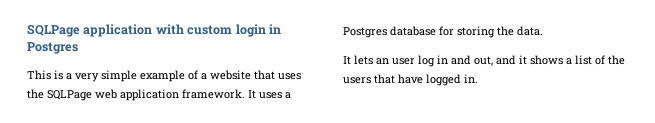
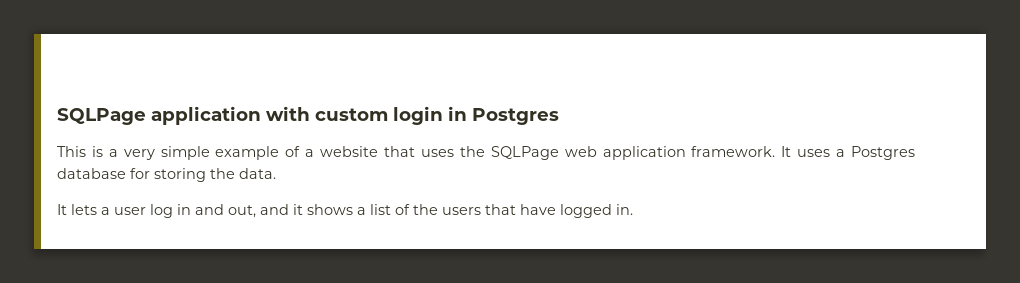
- It lets an user log in and out, and it shows a list of the users that have logged in.
+ It lets a user log in and out, and it shows a list of the users that have logged in.

